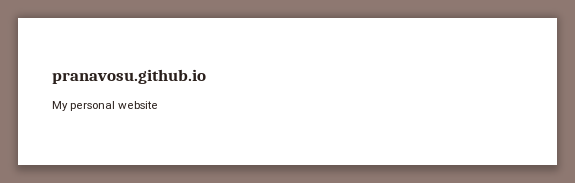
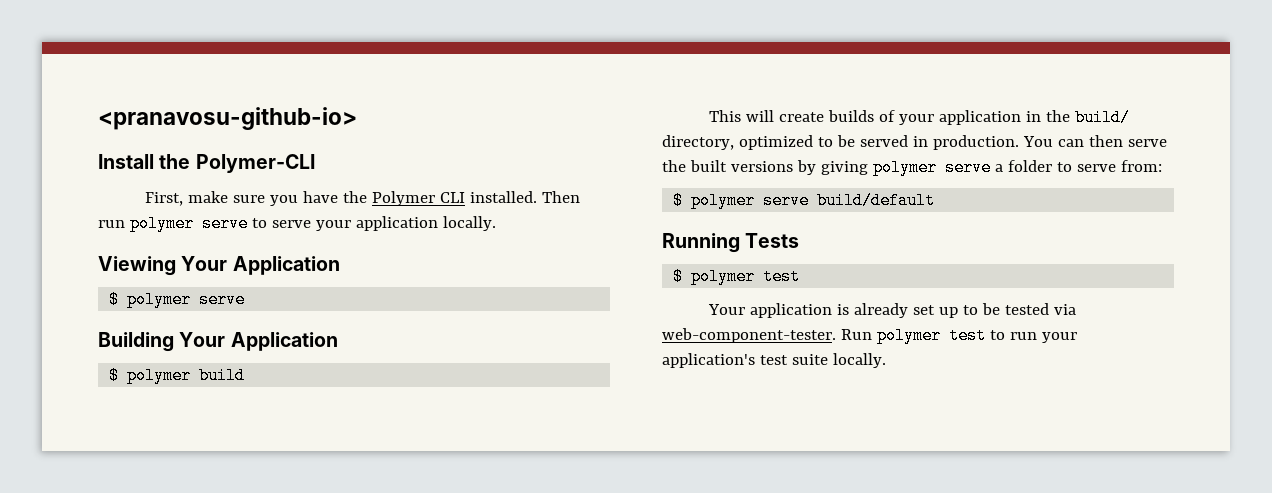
- pranavosu.github.io
- My personal website
+ <pranavosu-github-io>
+ Install the Polymer-CLI
+ First, make sure you have the Polymer CLI installed. Then run polymer serve to serve your application locally.
+ Viewing Your Application
+ $ polymer serve
+ Building Your Application
+ $ polymer build
+ This will create builds of your application in the build/ directory, optimized to be served in production. You can then serve the built versions by giving polymer serve a folder to serve from:
+ $ polymer serve build/default
+ Running Tests
+ $ polymer test
+ Your application is already set up to be tested via web-component-tester. Run polymer test to run your application's test suite locally.

